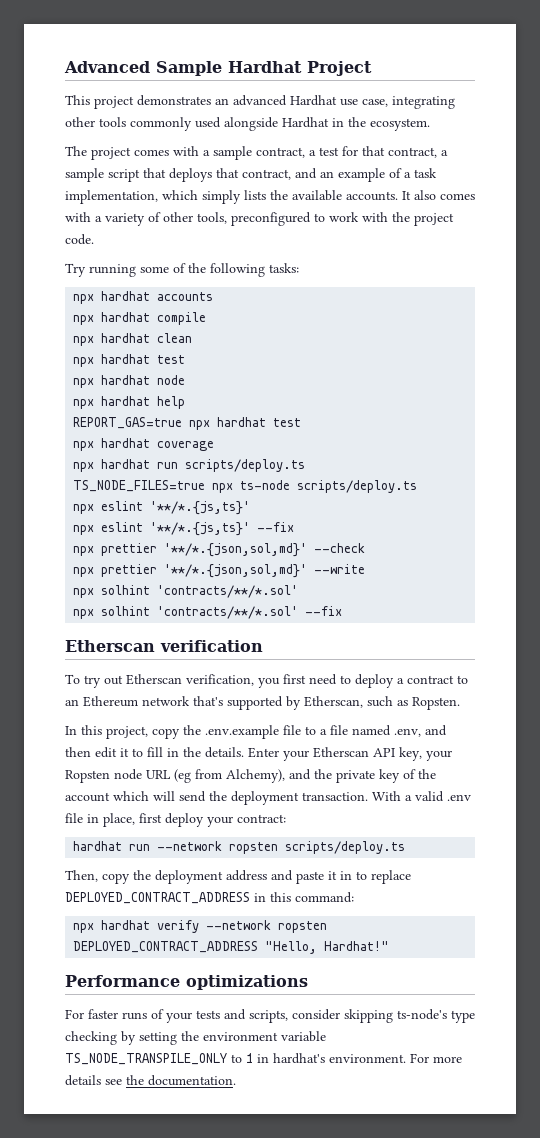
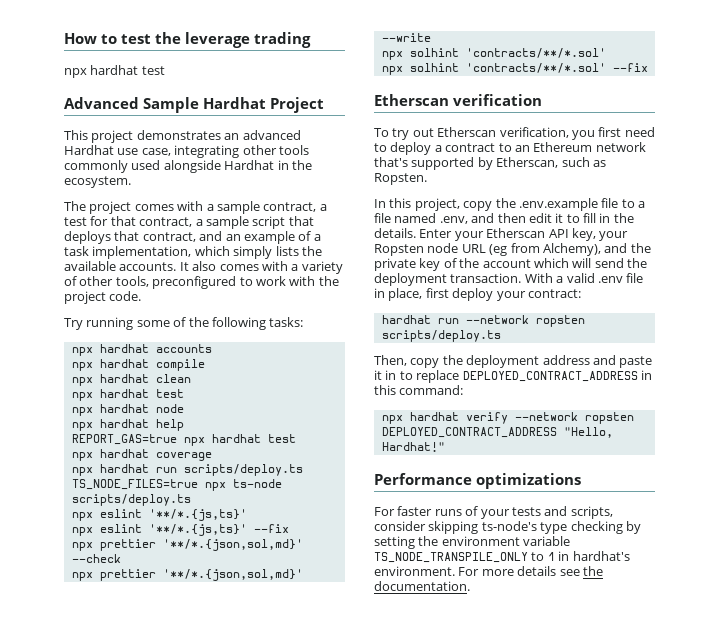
+ How to test the leverage trading
+ npx hardhat test

